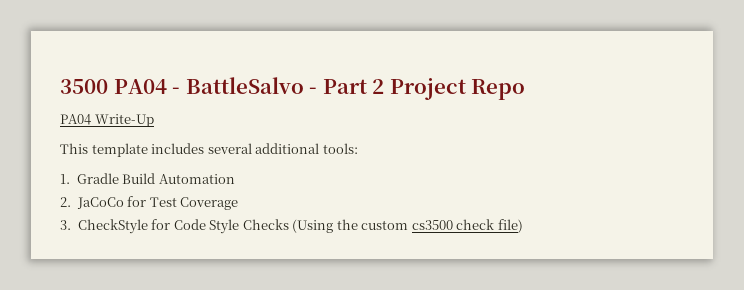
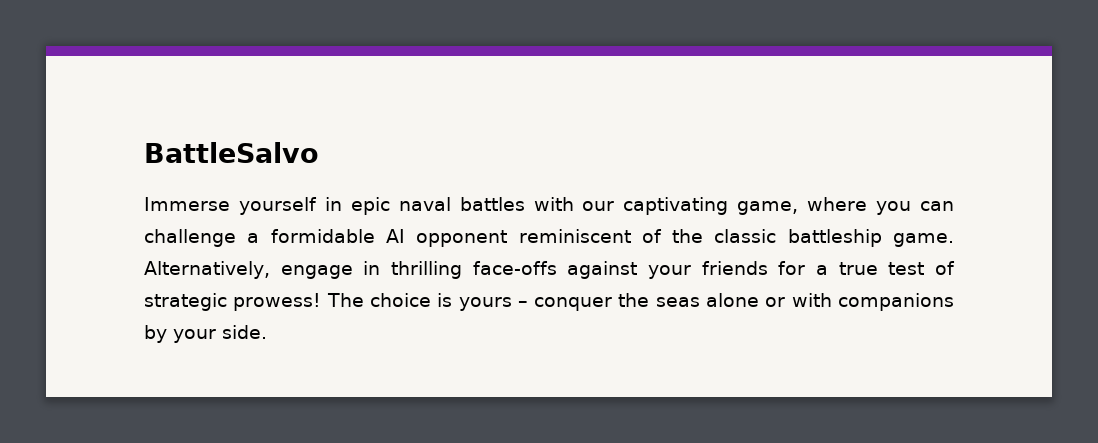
- 3500 PA04 - BattleSalvo - Part 2 Project Repo
- PA04 Write-Up
- This template includes several additional tools:
- 1. Gradle Build Automation
- 2. JaCoCo for Test Coverage
- 3. CheckStyle for Code Style Checks (Using the custom cs3500 check file)
+ BattleSalvo
+ Immerse yourself in epic naval battles with our captivating game, where you can challenge a formidable AI opponent reminiscent of the classic battleship game. Alternatively, engage in thrilling face-offs against your friends for a true test of strategic prowess! The choice is yours – conquer the seas alone or with companions by your side.

